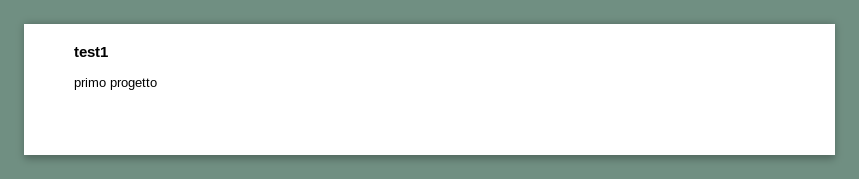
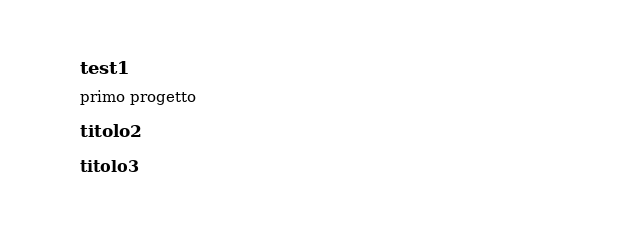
+ titolo2
+ titolo3

